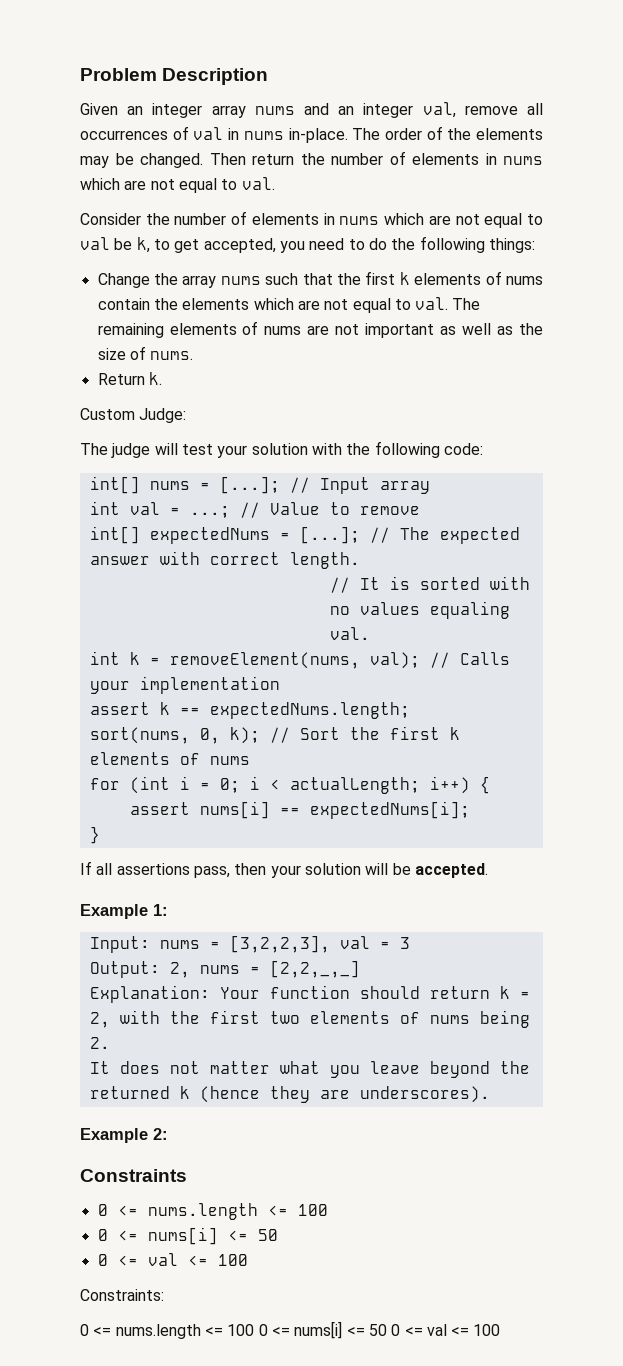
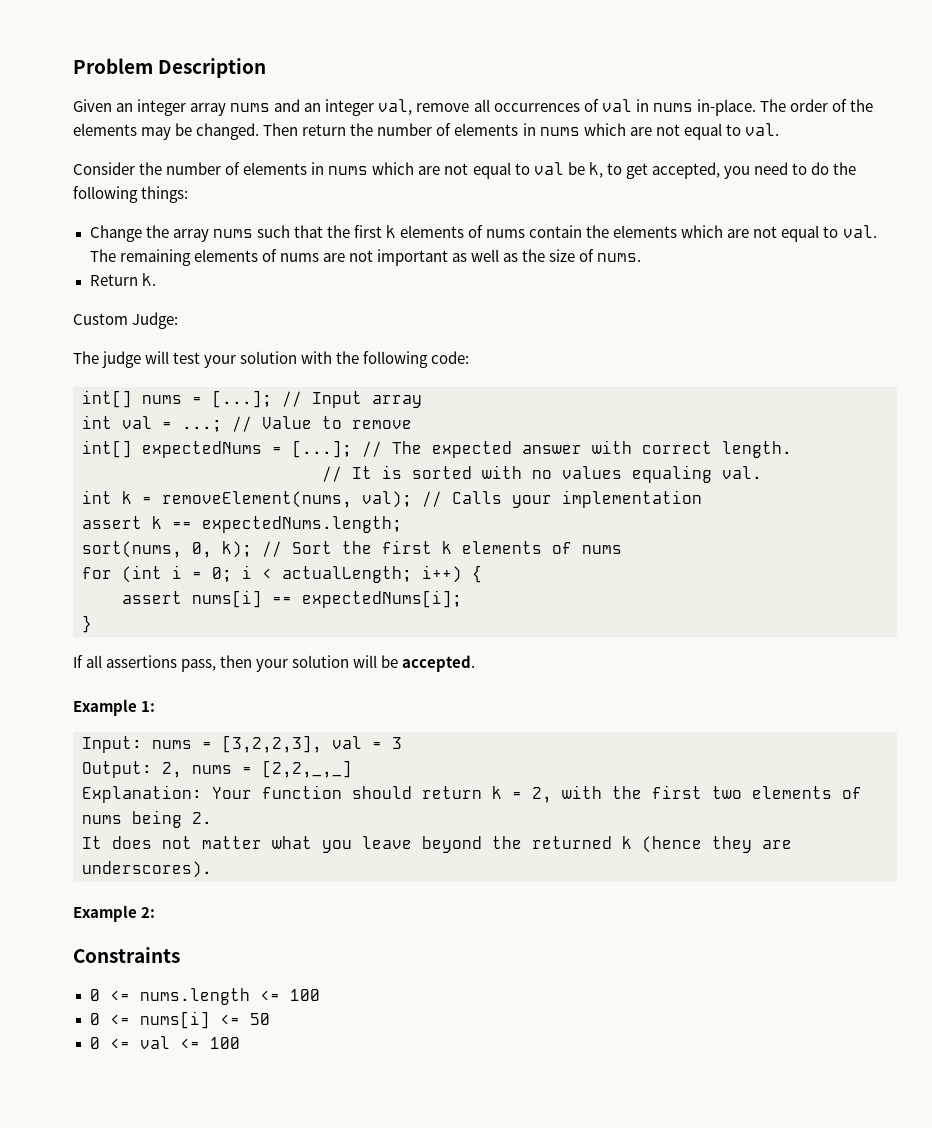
- Constraints:
- 0 <= nums.length <= 100 0 <= nums[i] <= 50 0 <= val <= 100

